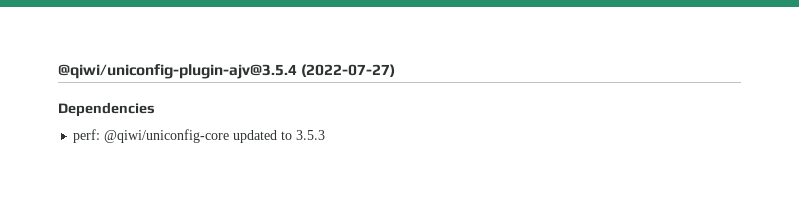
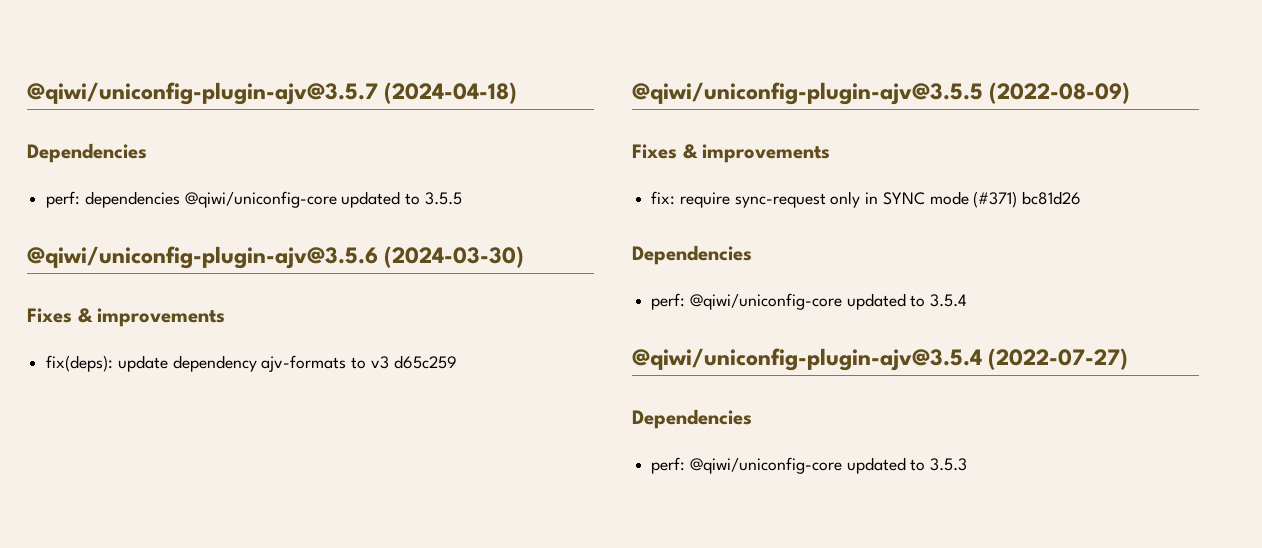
+ @qiwi/uniconfig-plugin-ajv@3.5.7 (2024-04-18)
+ Dependencies
+ perf: dependencies @qiwi/uniconfig-core updated to 3.5.5
+ @qiwi/uniconfig-plugin-ajv@3.5.6 (2024-03-30)
+ Fixes & improvements
+ fix(deps): update dependency ajv-formats to v3 d65c259
+ @qiwi/uniconfig-plugin-ajv@3.5.5 (2022-08-09)
+ Fixes & improvements
+ fix: require sync-request only in SYNC mode (#371) bc81d26
+ Dependencies
+ perf: @qiwi/uniconfig-core updated to 3.5.4

